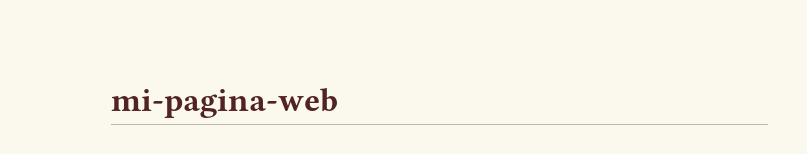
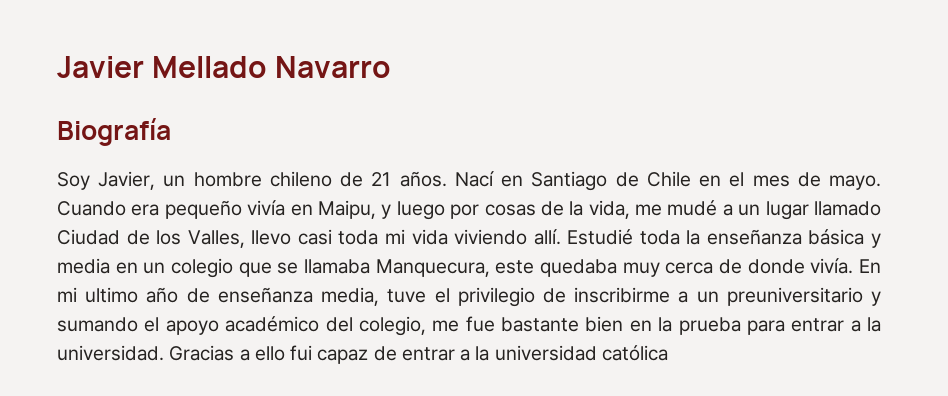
- mi-pagina-web
+ Javier Mellado Navarro
+ Biografía
+ Soy Javier, un hombre chileno de 21 años. Nací en Santiago de Chile en el mes de mayo. Cuando era pequeño vivía en Maipu, y luego por cosas de la vida, me mudé a un lugar llamado Ciudad de los Valles, llevo casi toda mi vida viviendo allí. Estudié toda la enseñanza básica y media en un colegio que se llamaba Manquecura, este quedaba muy cerca de donde vivía. En mi ultimo año de enseñanza media, tuve el privilegio de inscribirme a un preuniversitario y sumando el apoyo académico del colegio, me fue bastante bien en la prueba para entrar a la universidad. Gracias a ello fui capaz de entrar a la universidad católica

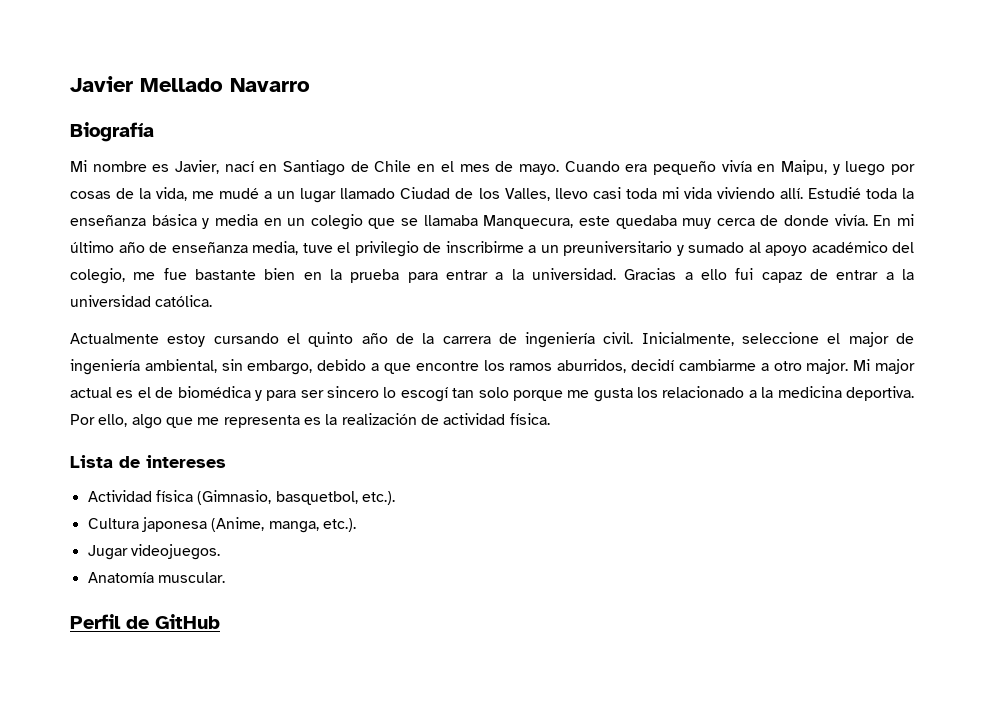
- Soy Javier, un hombre chileno de 21 años. Nací en Santiago de Chile en el mes de mayo.
+ Mi nombre es Javier, nací en Santiago de Chile en el mes de mayo.
- En mi ultimo año de enseñanza media, tuve el privilegio de inscribirme a un preuniversitario y sumando el apoyo académico del colegio, me fue bastante bien en la prueba para entrar a la universidad.
+ En mi último año de enseñanza media, tuve el privilegio de inscribirme a un preuniversitario y sumado al apoyo académico del colegio, me fue bastante bien en la prueba para entrar a la universidad.
- Gracias a ello fui capaz de entrar a la universidad católica
+ Gracias a ello fui capaz de entrar a la universidad católica.
+ Actualmente estoy cursando el quinto año de la carrera de ingeniería civil. Inicialmente, seleccione el major de ingeniería ambiental, sin embargo, debido a que encontre los ramos aburridos, decidí cambiarme a otro major. Mi major actual es el de biomédica y para ser sincero lo escogí tan solo porque me gusta los relacionado a la medicina deportiva. Por ello, algo que me representa es la realización de actividad física.
+ Lista de intereses
+ Actividad física (Gimnasio, basquetbol, etc.).
+ Cultura japonesa (Anime, manga, etc.).
+ Jugar videojuegos.
+ Anatomía muscular.
+ Perfil de GitHub

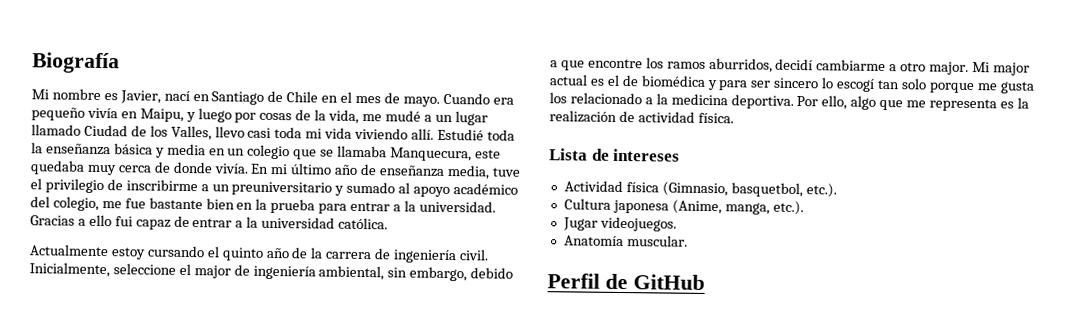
- Javier Mellado Navarro

